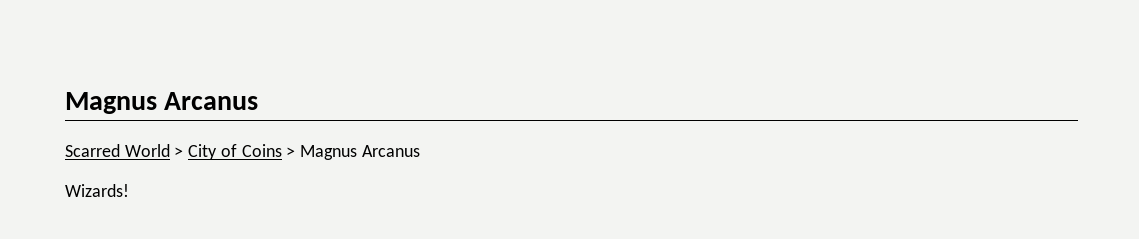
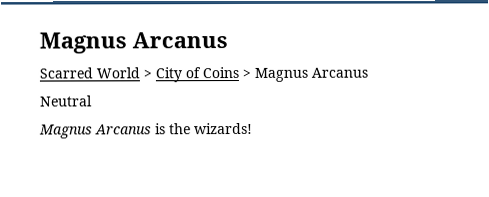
- Wizards!
+ Neutral
+ Magnus Arcanus is the wizards!

